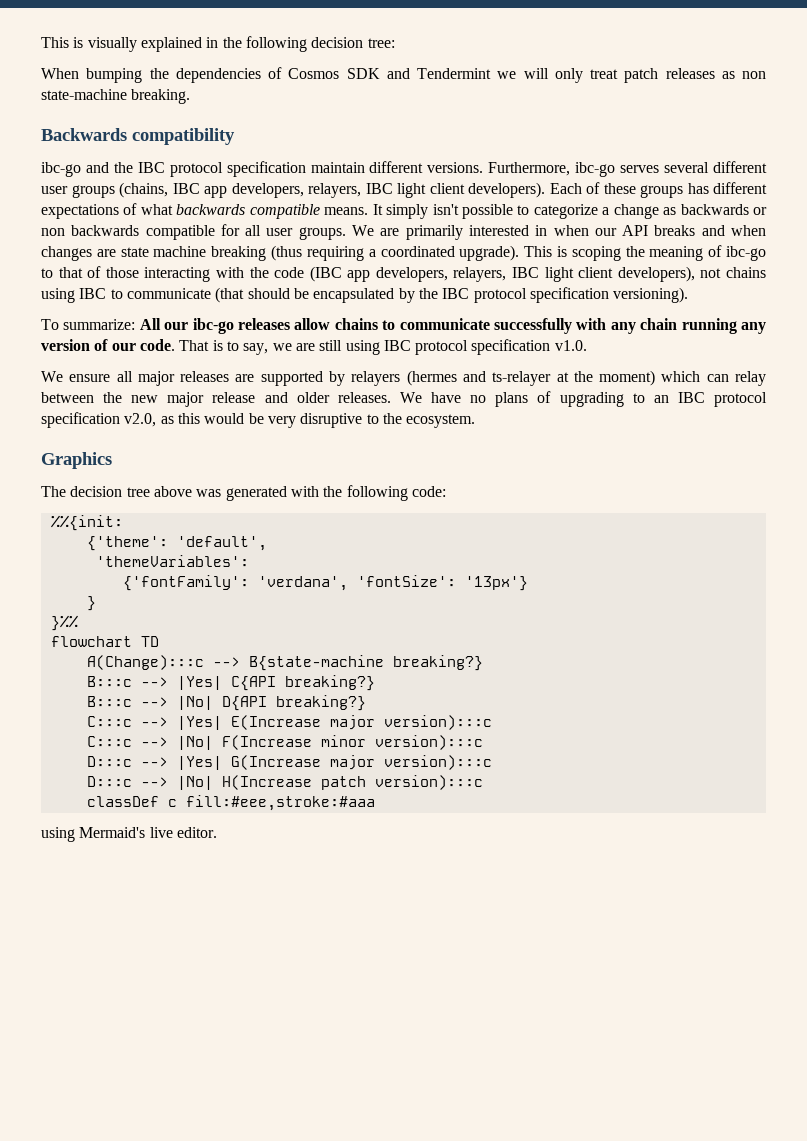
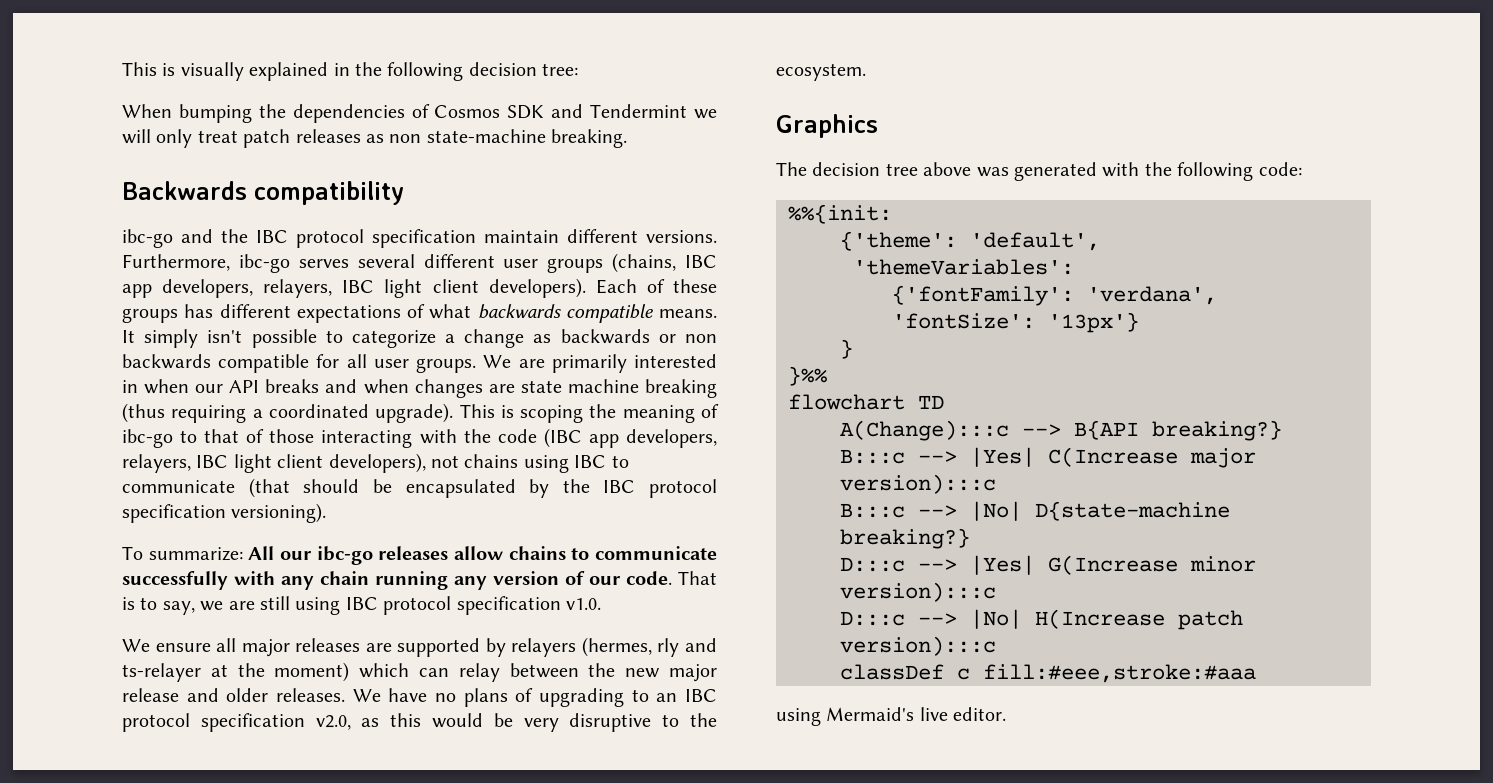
- We ensure all major releases are supported by relayers (hermes and ts-relayer at the moment) which can relay between the new major release and older releases.
+ We ensure all major releases are supported by relayers (hermes, rly and ts-relayer at the moment) which can relay between the new major release and older releases.
- A(Change):::c --> B{state-machine breaking?}
+ A(Change):::c --> B{API breaking?}
- B:::c --> |Yes| C{API breaking?}
+ B:::c --> |Yes| C(Increase major version):::c
- B:::c --> |No| D{API breaking?}
- C:::c --> |Yes| E(Increase major version):::c
- C:::c --> |No| F(Increase minor version):::c
+ B:::c --> |No| D{state-machine breaking?}
- D:::c --> |Yes| G(Increase major version):::c
+ D:::c --> |Yes| G(Increase minor version):::c

